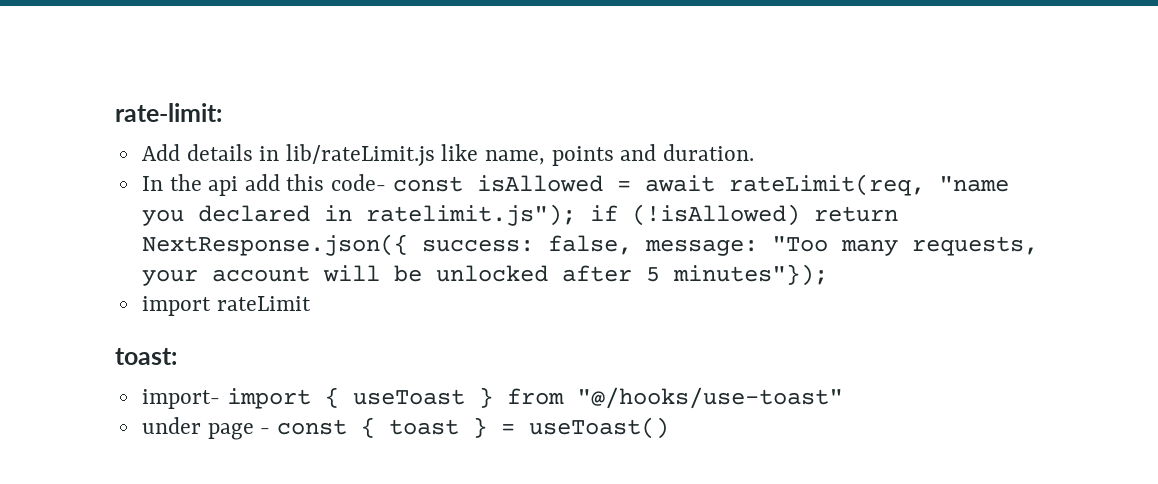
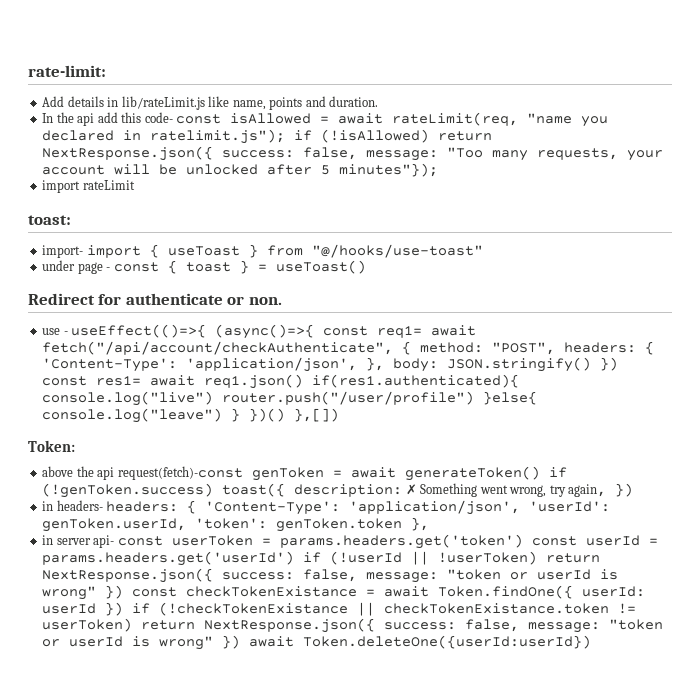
+ Redirect for authenticate or non.
+ use - useEffect(()=>{ (async()=>{ const req1= await fetch("/api/account/checkAuthenticate", { method: "POST", headers: { 'Content-Type': 'application/json', }, body: JSON.stringify() }) const res1= await req1.json() if(res1.authenticated){ console.log("live") router.push("/user/profile") }else{ console.log("leave") } })() },[])
+ Token:
+ above the api request(fetch)-const genToken = await generateToken() if (!genToken.success) toast({ description: ✗ Something went wrong, try again, })
+ in headers- headers: { 'Content-Type': 'application/json', 'userId': genToken.userId, 'token': genToken.token },
+ in server api- const userToken = params.headers.get('token') const userId = params.headers.get('userId') if (!userId || !userToken) return NextResponse.json({ success: false, message: "token or userId is wrong" }) const checkTokenExistance = await Token.findOne({ userId: userId }) if (!checkTokenExistance || checkTokenExistance.token != userToken) return NextResponse.json({ success: false, message: "token or userId is wrong" }) await Token.deleteOne({userId:userId})

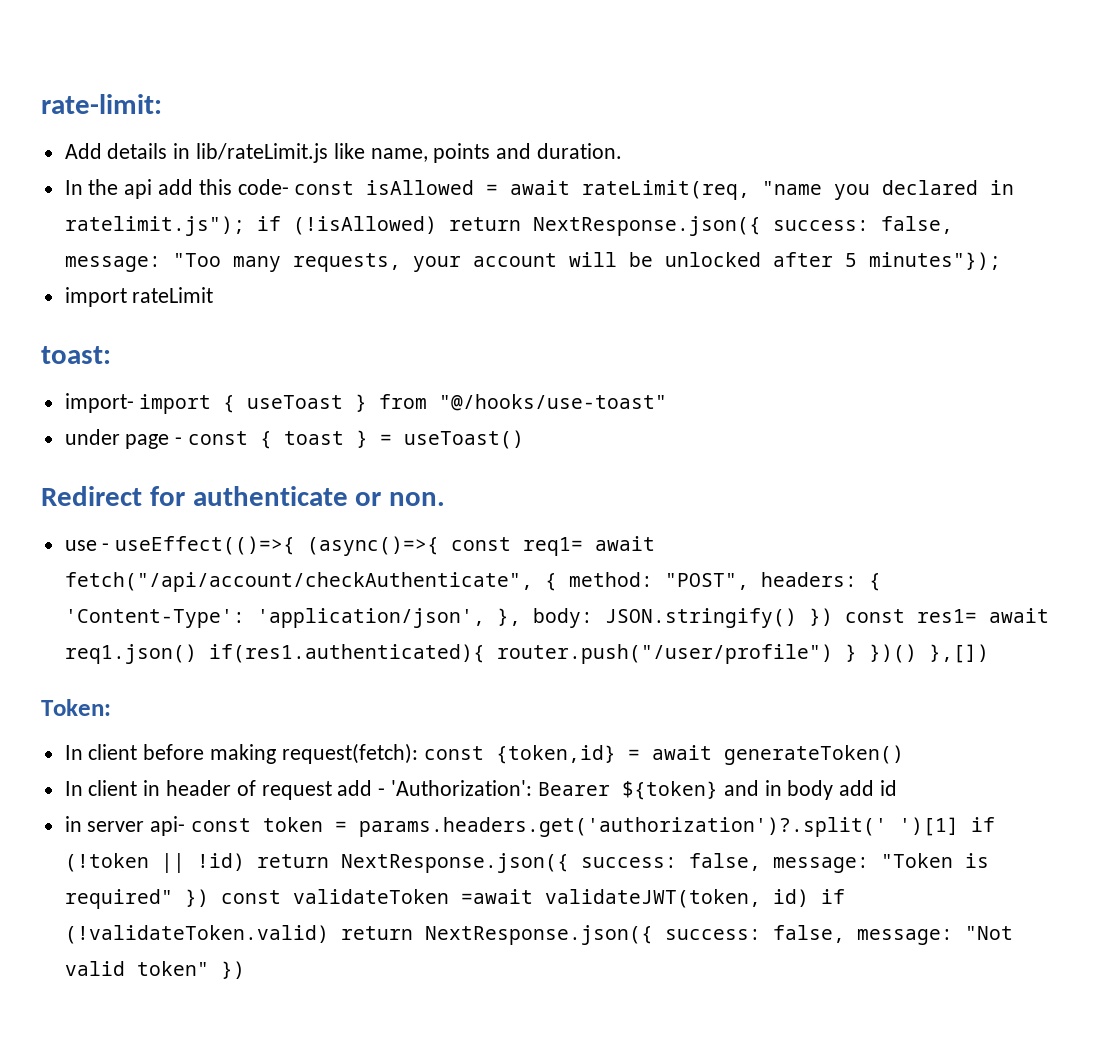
- use - useEffect(()=>{ (async()=>{ const req1= await fetch("/api/account/checkAuthenticate", { method: "POST", headers: { 'Content-Type': 'application/json', }, body: JSON.stringify() }) const res1= await req1.json() if(res1.authenticated){ console.log("live") router.push("/user/profile") }else{ console.log("leave") } })() },[])
+ use - useEffect(()=>{ (async()=>{ const req1= await fetch("/api/account/checkAuthenticate", { method: "POST", headers: { 'Content-Type': 'application/json', }, body: JSON.stringify() }) const res1= await req1.json() if(res1.authenticated){ router.push("/user/profile") } })() },[])
- above the api request(fetch)-const genToken = await generateToken() if (!genToken.success) toast({ description: ✗ Something went wrong, try again, })
- in headers- headers: { 'Content-Type': 'application/json', 'userId': genToken.userId, 'token': genToken.token },
- in server api- const userToken = params.headers.get('token') const userId = params.headers.get('userId') if (!userId || !userToken) return NextResponse.json({ success: false, message: "token or userId is wrong" }) const checkTokenExistance = await Token.findOne({ userId: userId }) if (!checkTokenExistance || checkTokenExistance.token != userToken) return NextResponse.json({ success: false, message: "token or userId is wrong" }) await Token.deleteOne({userId:userId})
+ In client before making request(fetch): const {token,id} = await generateToken()
+ In client in header of request add - 'Authorization': Bearer ${token} and in body add id
+ in server api- const token = params.headers.get('authorization')?.split(' ')[1] if (!token || !id) return NextResponse.json({ success: false, message: "Token is required" }) const validateToken =await validateJWT(token, id) if (!validateToken.valid) return NextResponse.json({ success: false, message: "Not valid token" })

